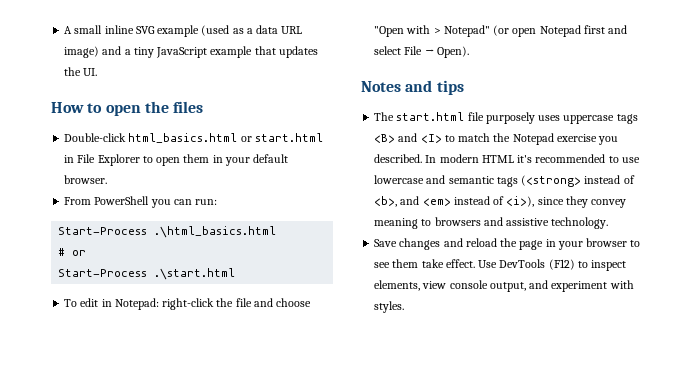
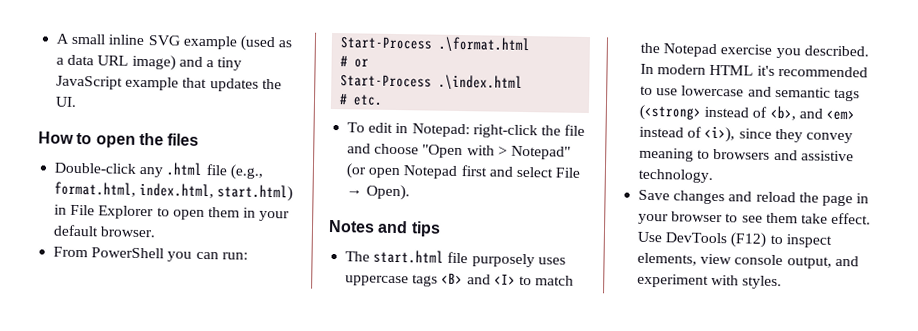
- Double-click html_basics.html or start.html in File Explorer to open them in your default browser.
+ Double-click any .html file (e.g., format.html, index.html, start.html) in File Explorer to open them in your default browser.
- Start-Process .\html_basics.html
+ Start-Process .\format.html
- Start-Process .\start.html
+ Start-Process .\index.html
+ # etc.

